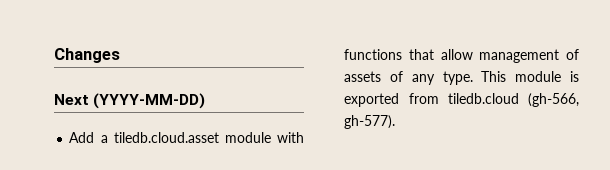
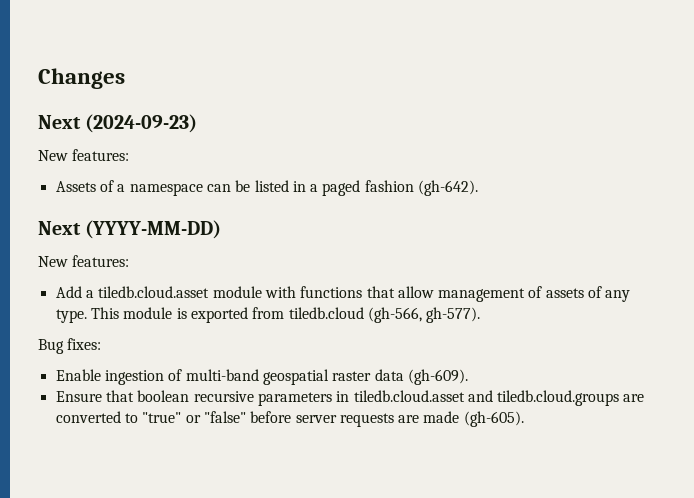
+ Next (2024-09-23)
+ New features:
+ Assets of a namespace can be listed in a paged fashion (gh-642).
  Next (YYYY-MM-DD)
+ New features:
+ Bug fixes:
+ Enable ingestion of multi-band geospatial raster data (gh-609).
+ Ensure that boolean recursive parameters in tiledb.cloud.asset and tiledb.cloud.groups are converted to "true" or "false" before server requests are made (gh-605).

